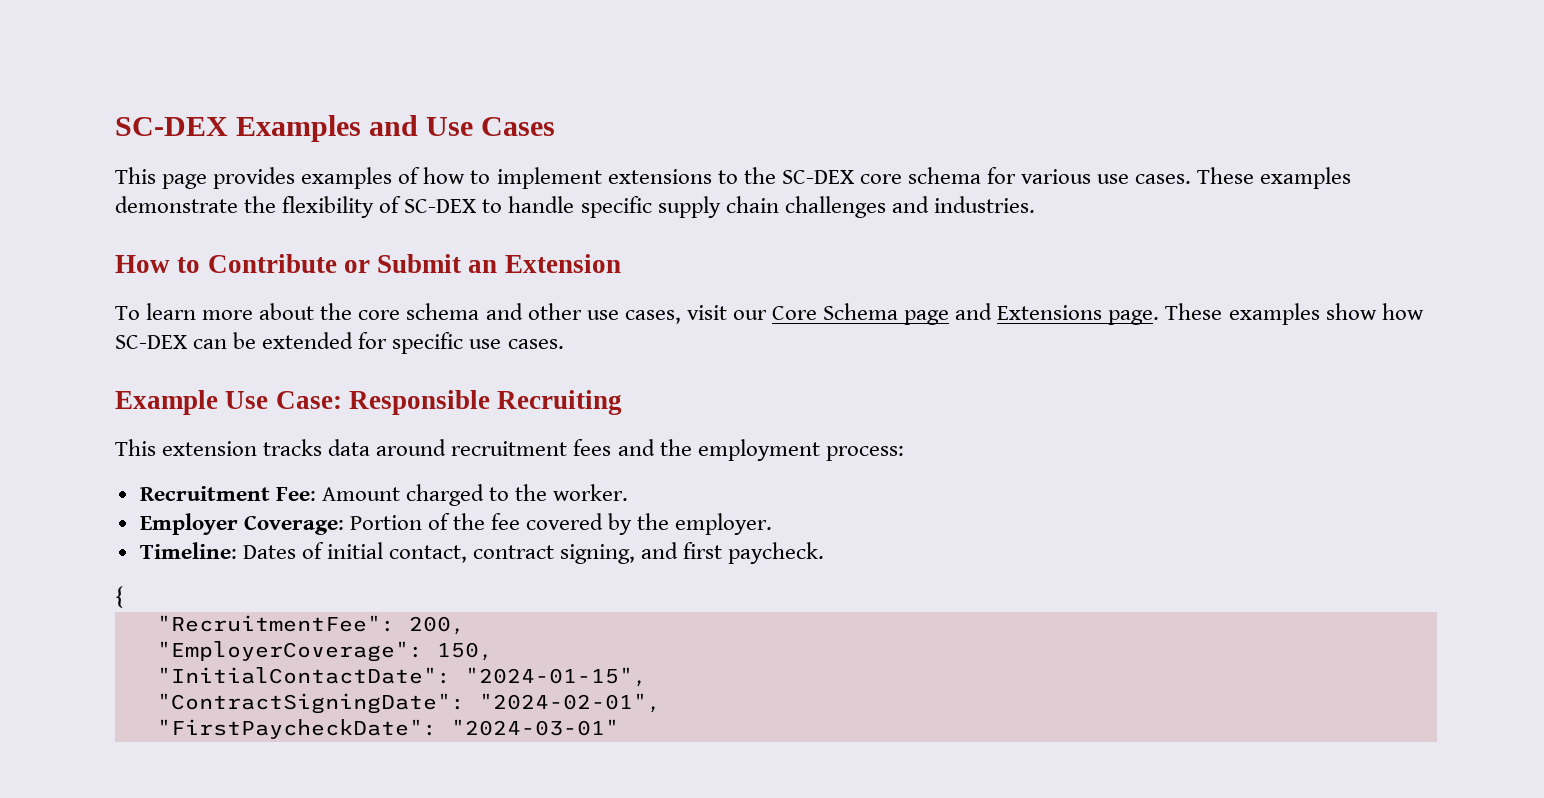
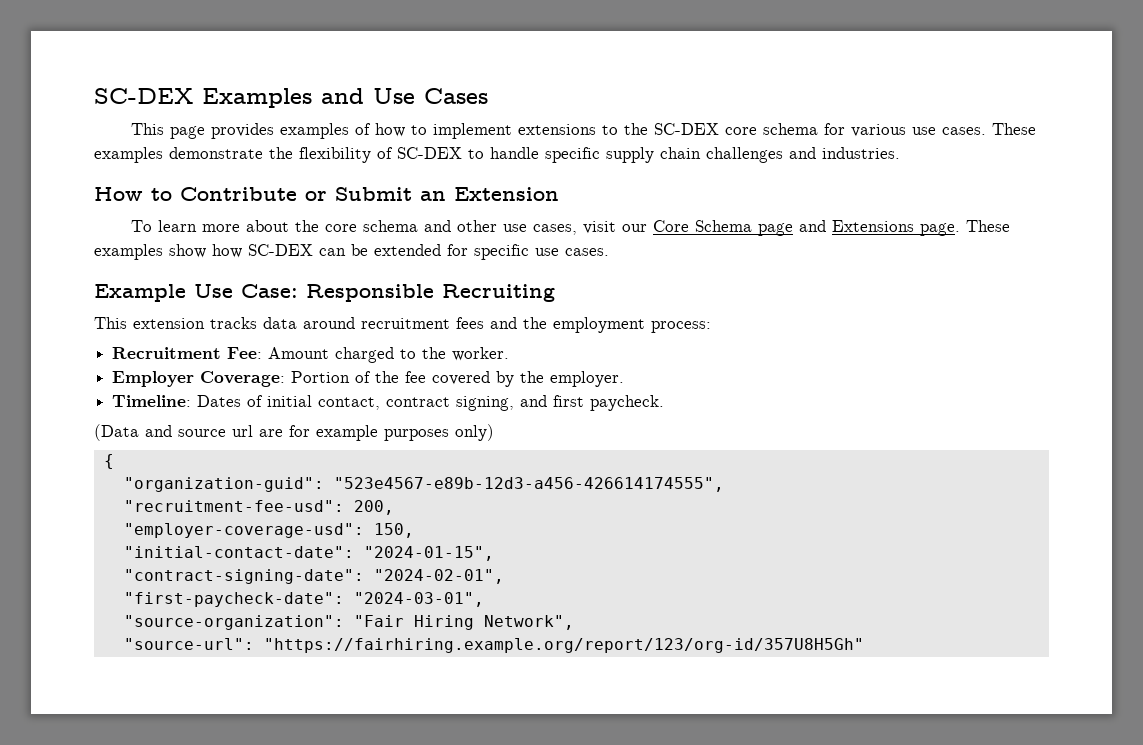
+ (Data and source url are for example purposes only)
  {
- "RecruitmentFee": 200,
+ "organization-guid": "523e4567-e89b-12d3-a456-426614174555",
+ "recruitment-fee-usd": 200,
- "EmployerCoverage": 150,
+ "employer-coverage-usd": 150,
- "InitialContactDate": "2024-01-15",
+ "initial-contact-date": "2024-01-15",
- "ContractSigningDate": "2024-02-01",
+ "contract-signing-date": "2024-02-01",
- "FirstPaycheckDate": "2024-03-01"
+ "first-paycheck-date": "2024-03-01",
+ "source-organization": "Fair Hiring Network",
+ "source-url": "https://fairhiring.example.org/report/123/org-id/357U8H5Gh"

